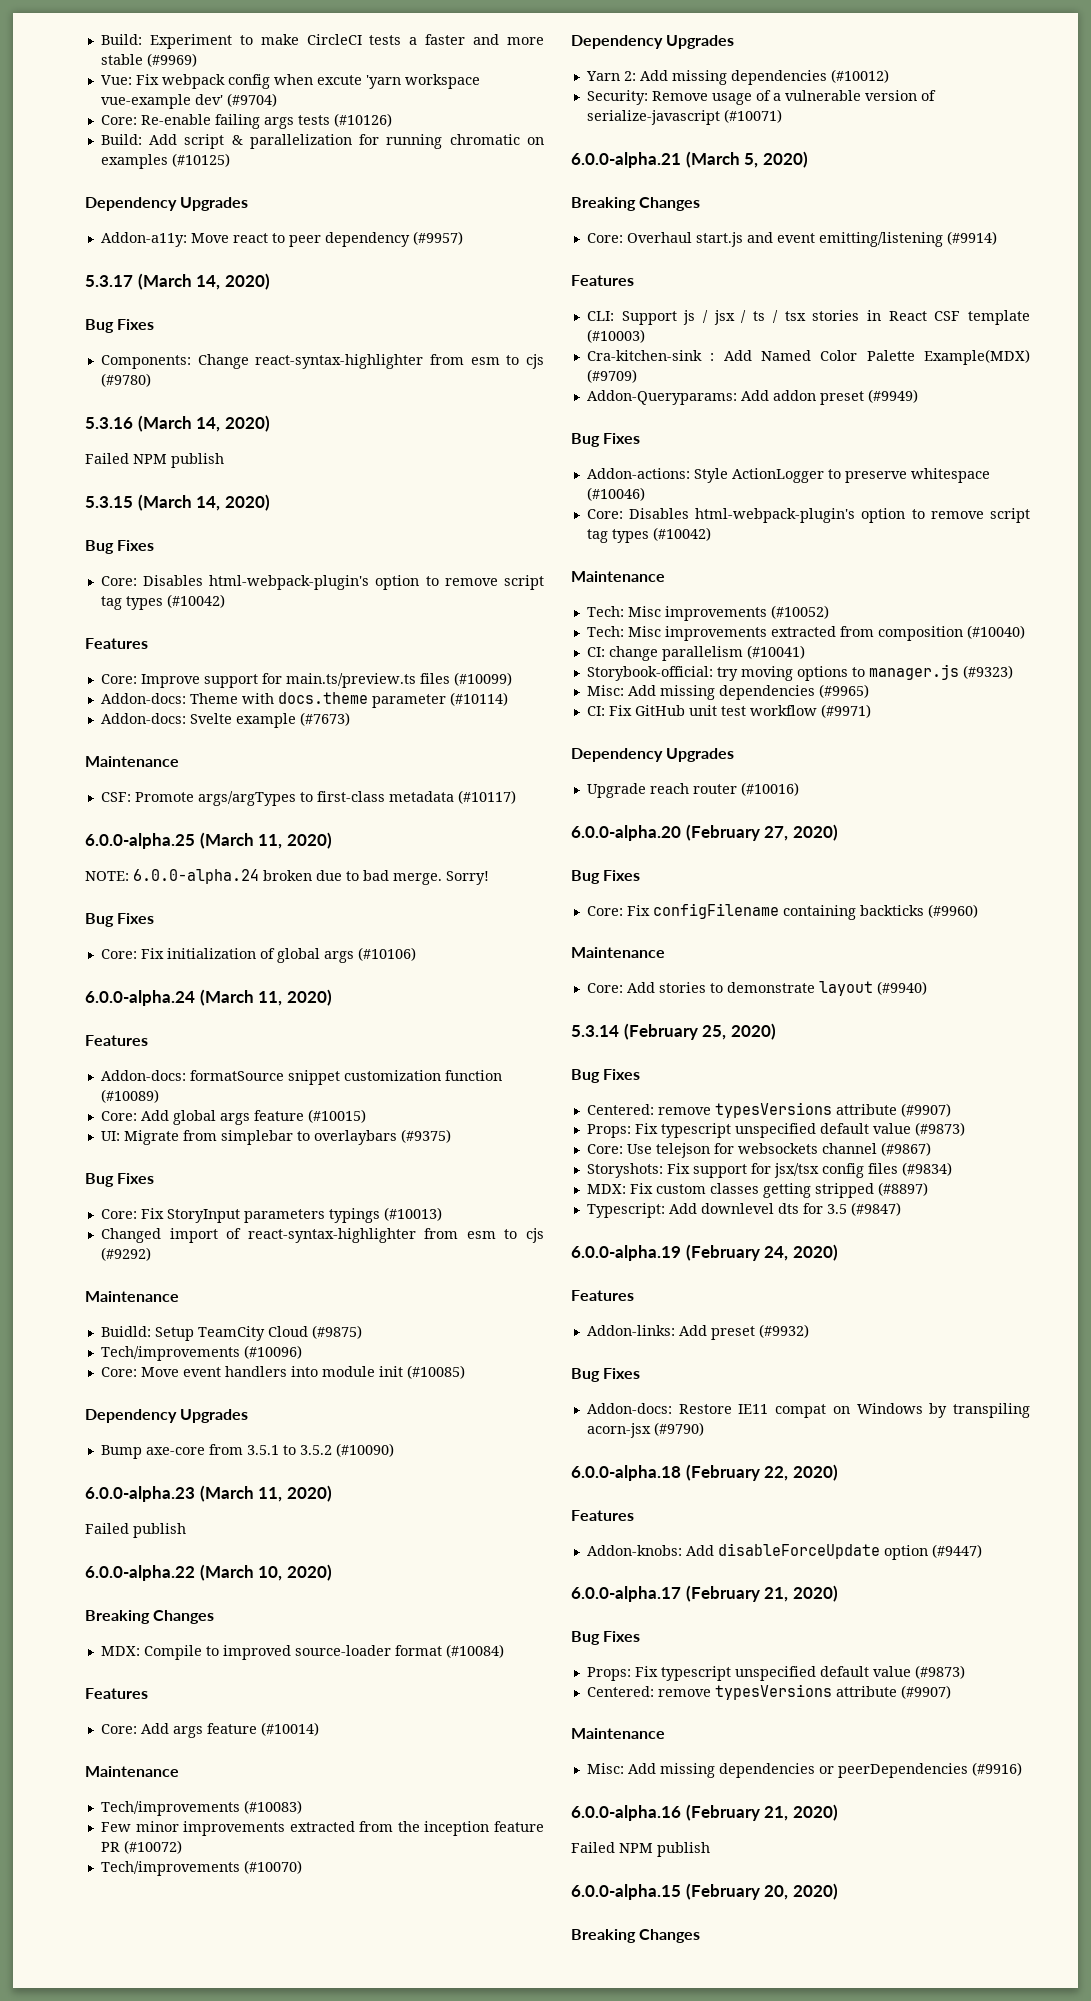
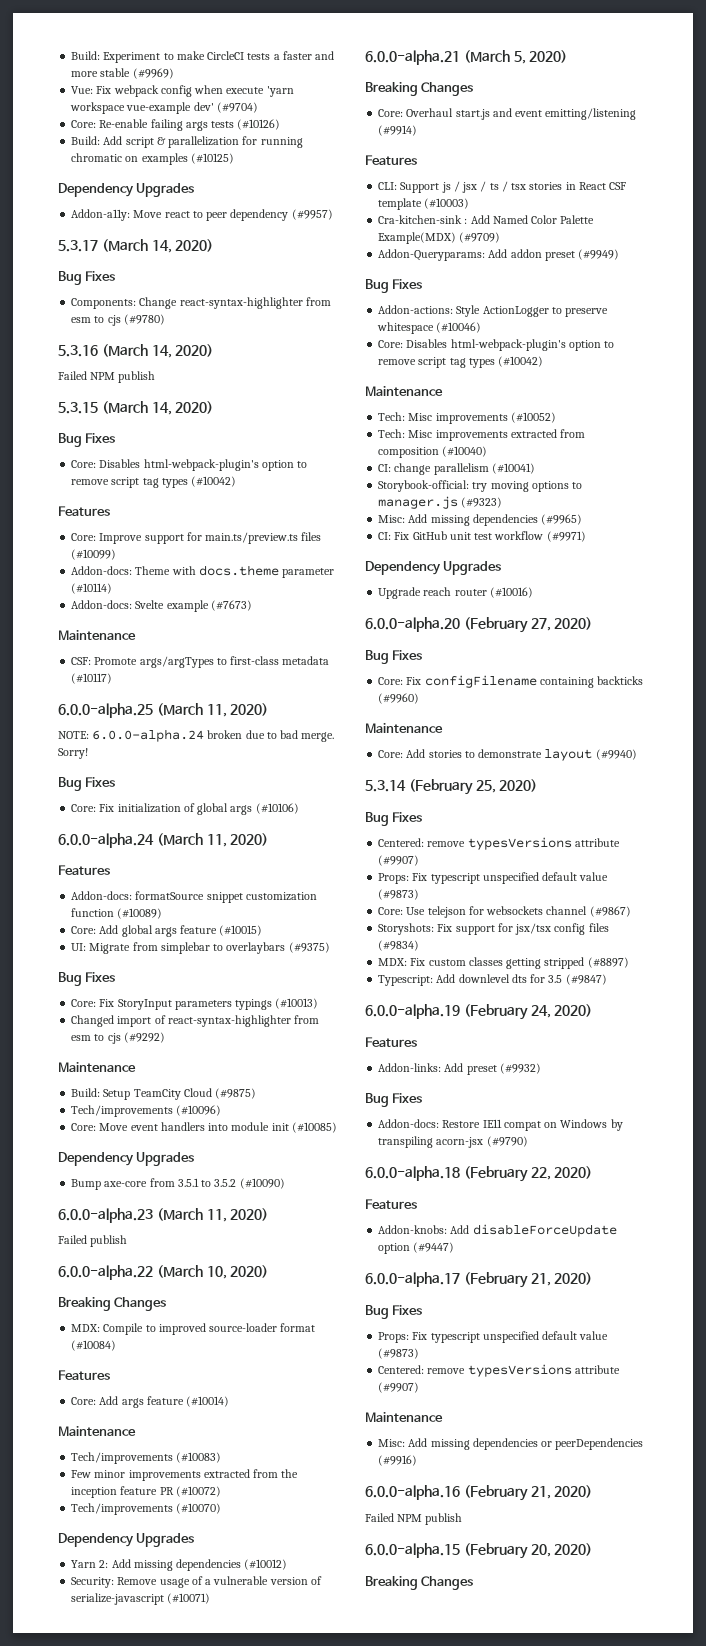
- Vue: Fix webpack config when excute 'yarn workspace vue-example dev' (#9704)
+ Vue: Fix webpack config when execute 'yarn workspace vue-example dev' (#9704)
- Buidld: Setup TeamCity Cloud (#9875)
+ Build: Setup TeamCity Cloud (#9875)

